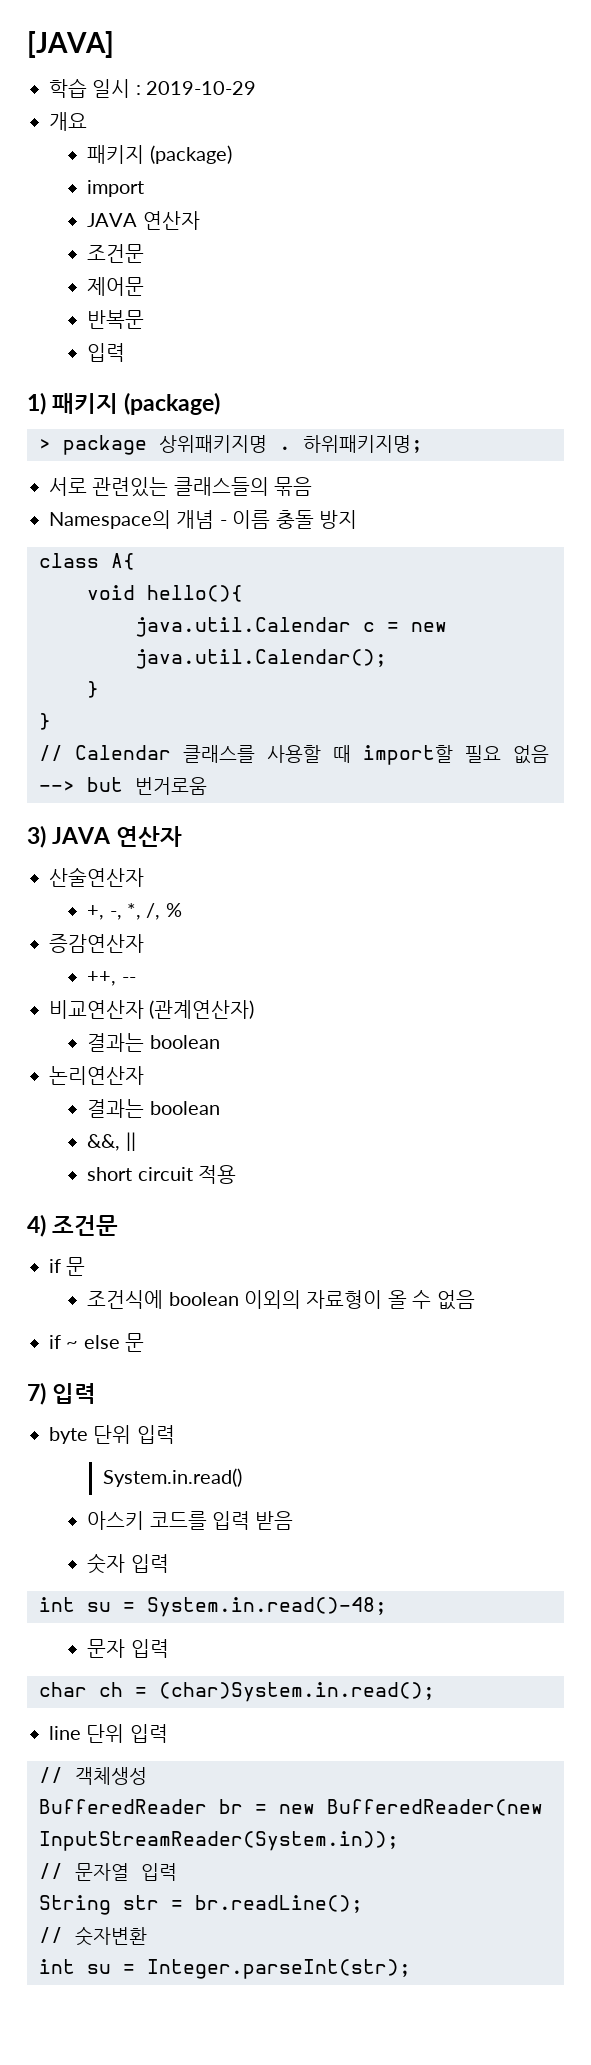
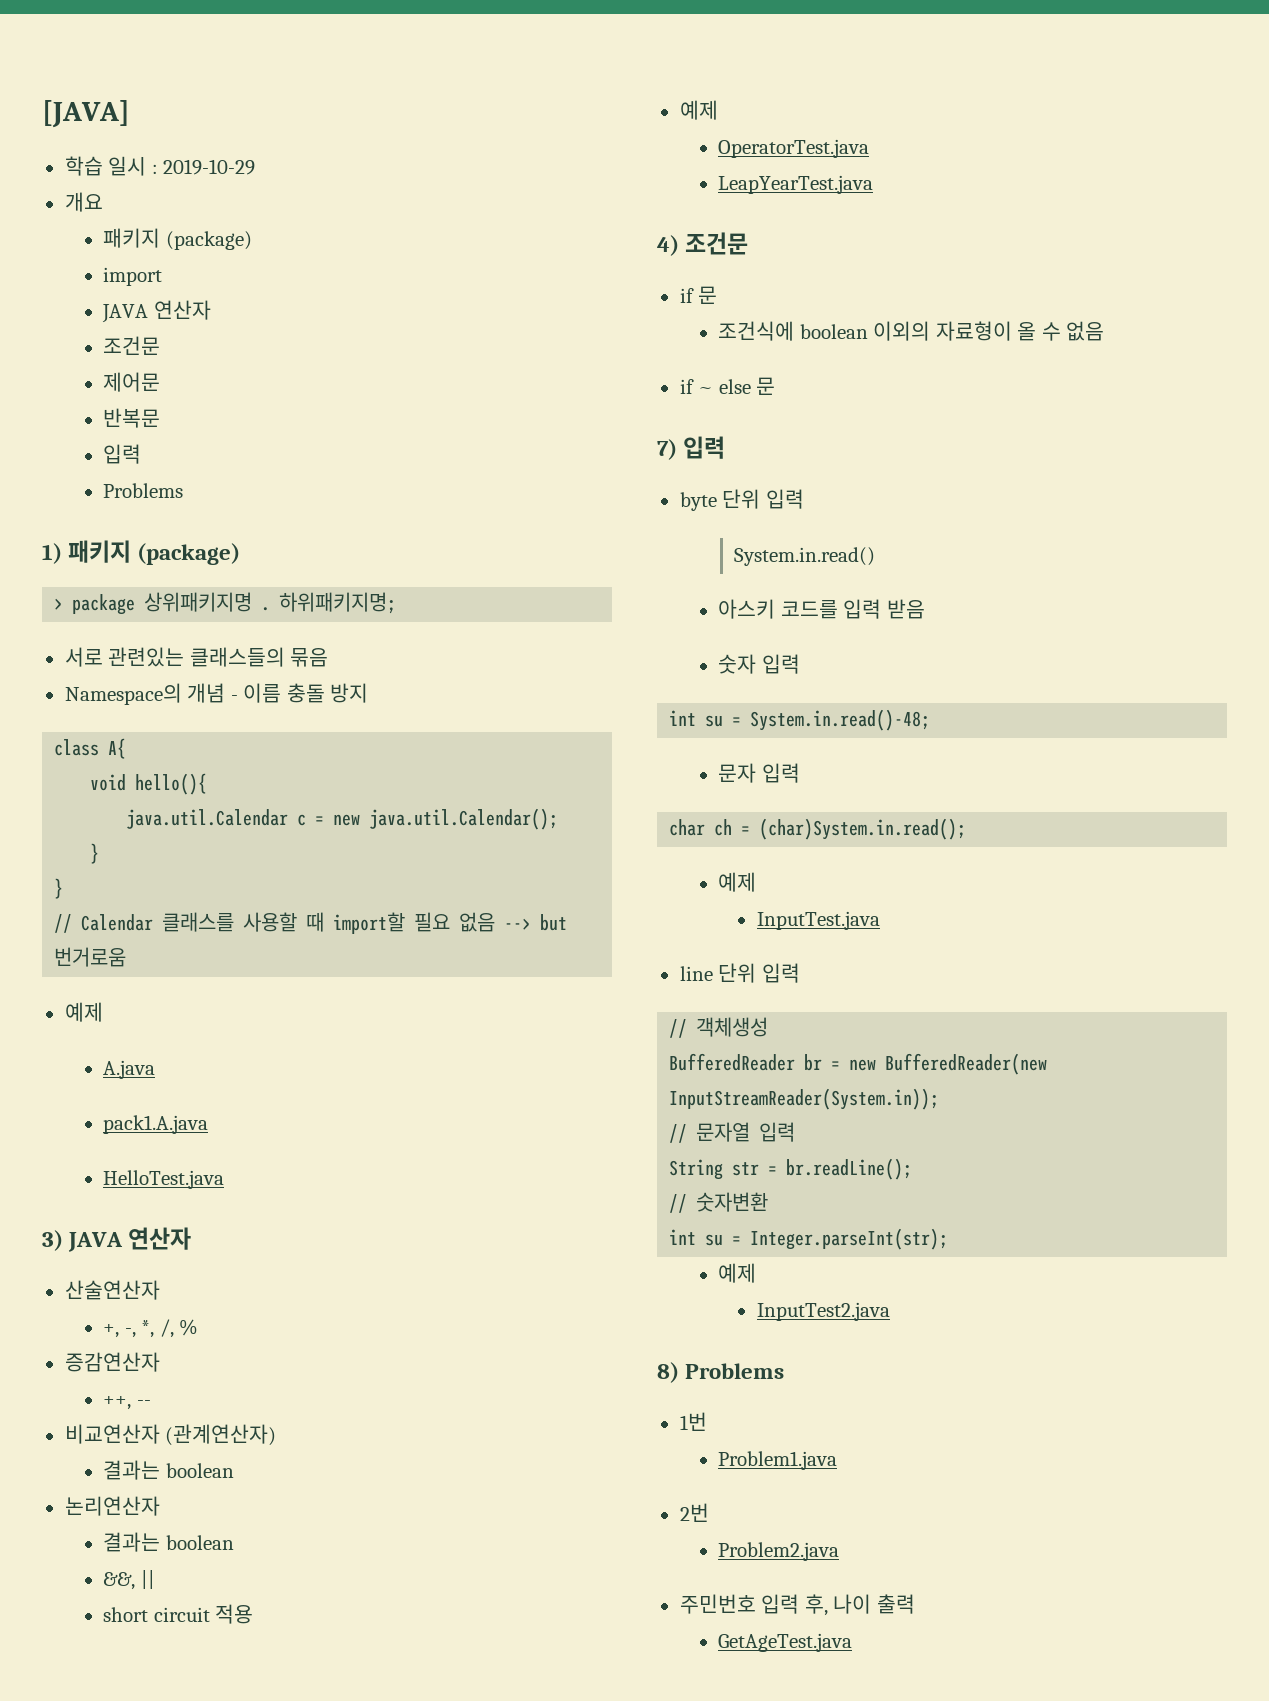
  반복문
  입력
+ Problems
  // Calendar 클래스를 사용할 때 import할 필요 없음 --> but 번거로움
+ 예제
+ A.java
+ pack1.A.java
+ HelloTest.java
  short circuit 적용
+ 예제
+ OperatorTest.java
+ LeapYearTest.java
  char ch = (char)System.in.read();
+ 예제
+ InputTest.java
  int su = Integer.parseInt(str);
+ 예제
+ InputTest2.java
+ 8) Problems
+ 1번
+ Problem1.java
+ 2번
+ Problem2.java
+ 주민번호 입력 후, 나이 출력
+ GetAgeTest.java

